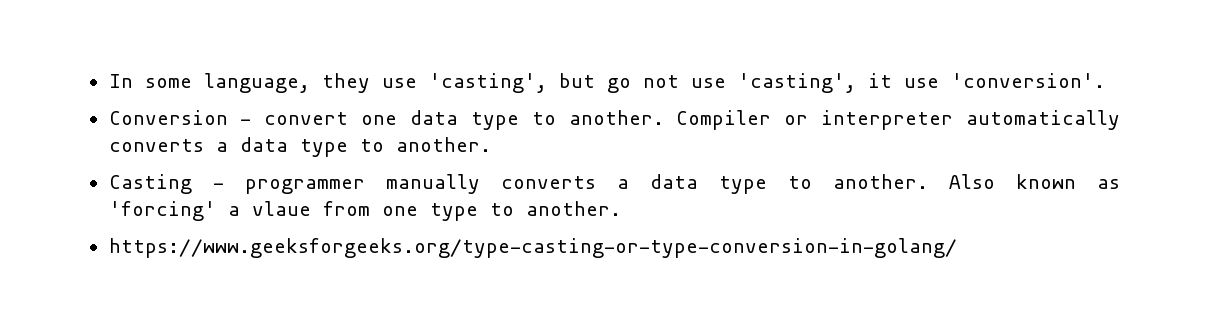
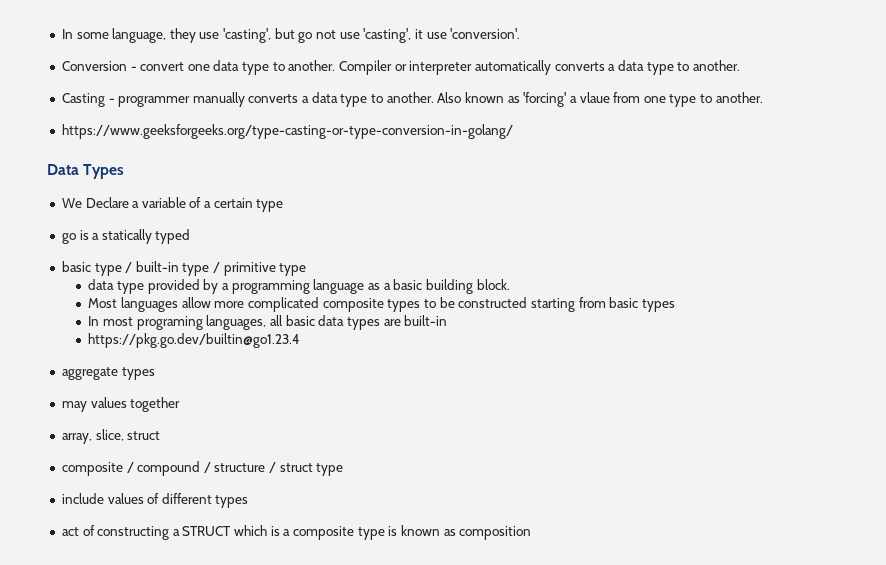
+ Data Types
+ We Declare a variable of a certain type
+ go is a statically typed
+ basic type / built-in type / primitive type
+ data type provided by a programming language as a basic building block.
+ Most languages allow more complicated composite types to be constructed starting from basic types
+ In most programing languages, all basic data types are built-in
+ https://pkg.go.dev/builtin@go1.23.4
+ aggregate types
+ may values together
+ array, slice, struct
+ composite / compound / structure / struct type
+ include values of different types
+ act of constructing a STRUCT which is a composite type is known as composition

